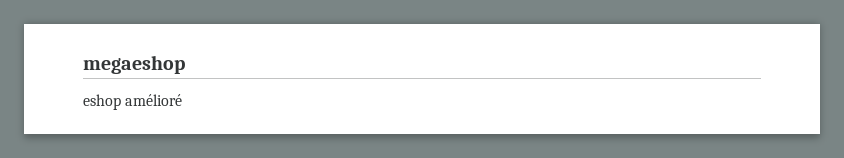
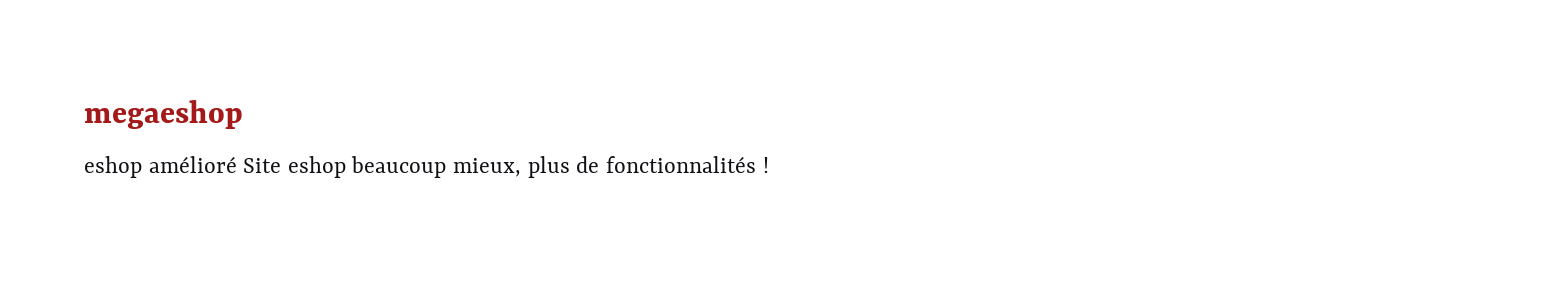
- eshop amélioré
+ eshop amélioré Site eshop beaucoup mieux, plus de fonctionnalités !

